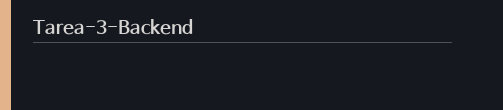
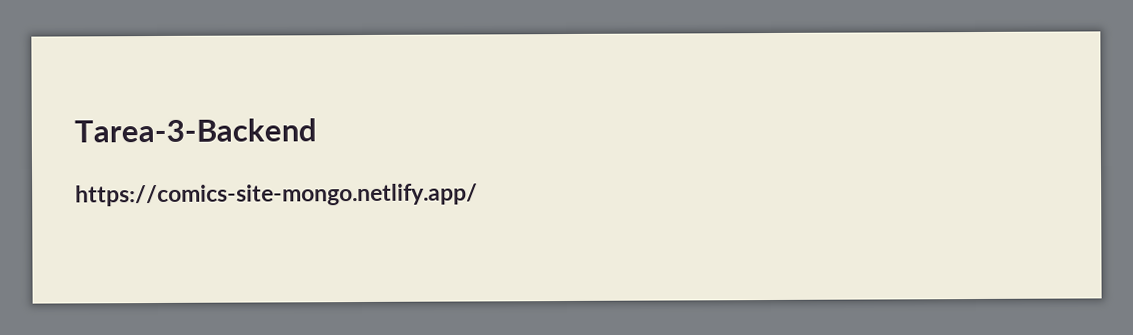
+ https://comics-site-mongo.netlify.app/

